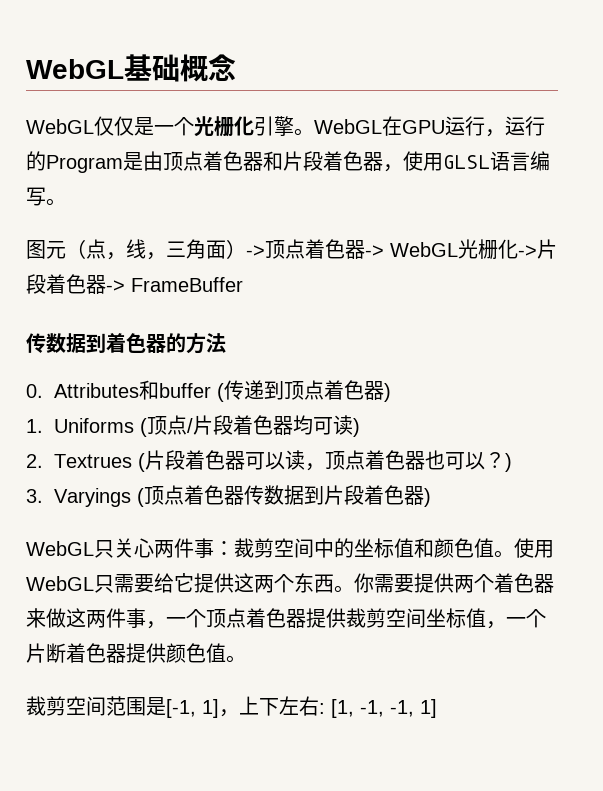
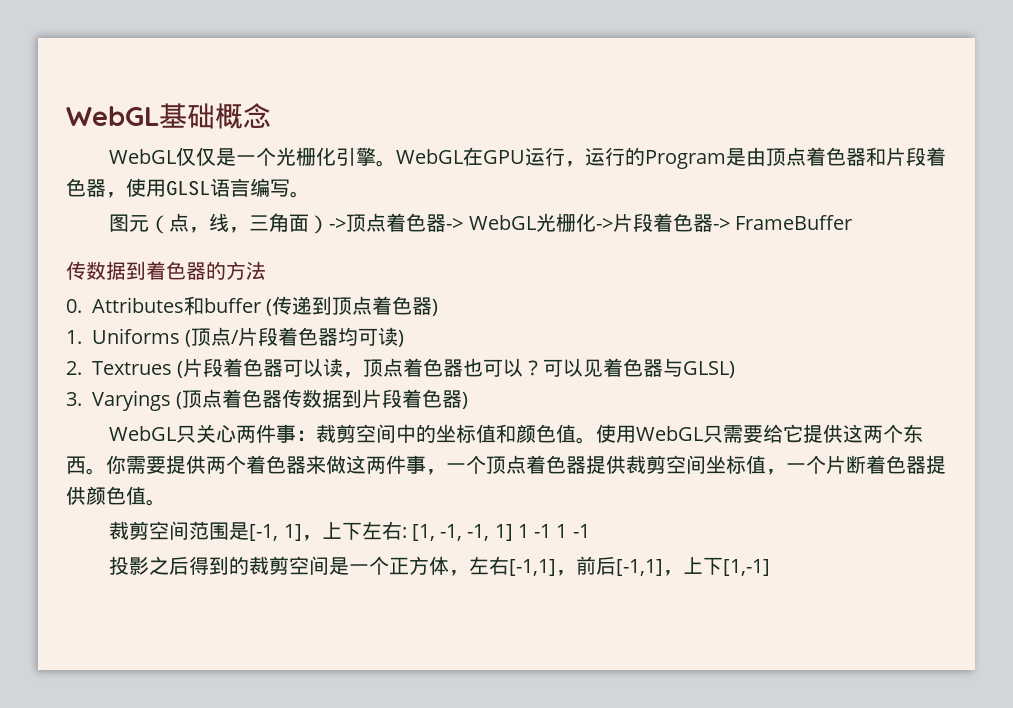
- 2. Textrues (片段着色器可以读，顶点着色器也可以？)
+ 2. Textrues (片段着色器可以读，顶点着色器也可以？可以见着色器与GLSL)
- 裁剪空间范围是[-1, 1]，上下左右: [1, -1, -1, 1]
+ 裁剪空间范围是[-1, 1]，上下左右: [1, -1, -1, 1] 1 -1 1 -1
+ 投影之后得到的裁剪空间是一个正方体，左右[-1,1]，前后[-1,1]，上下[1,-1]

